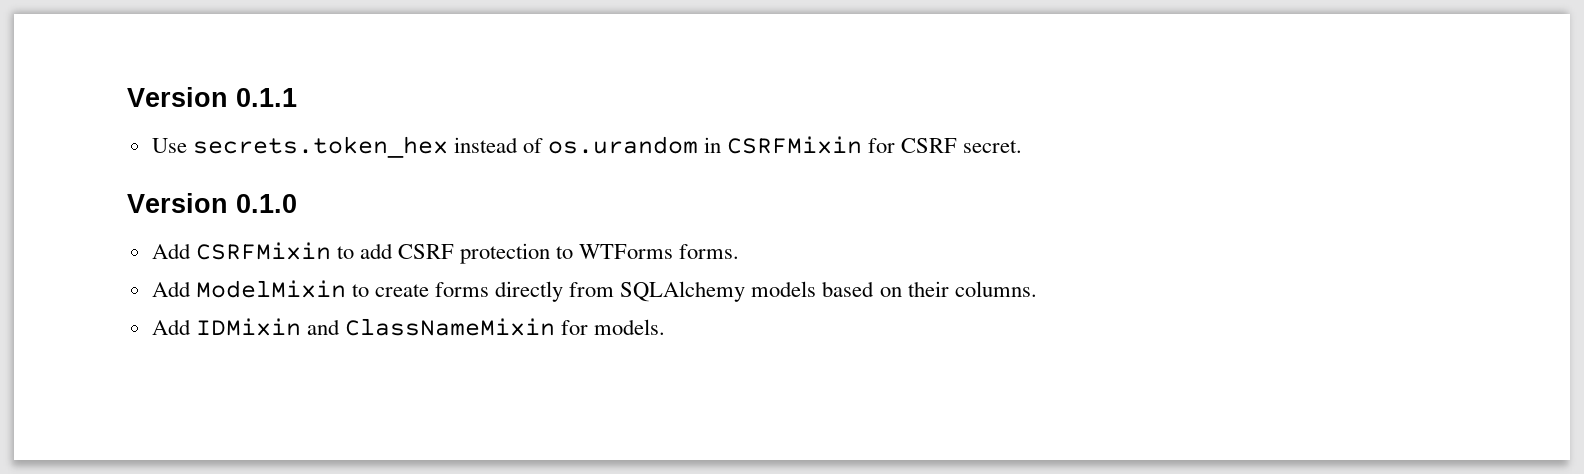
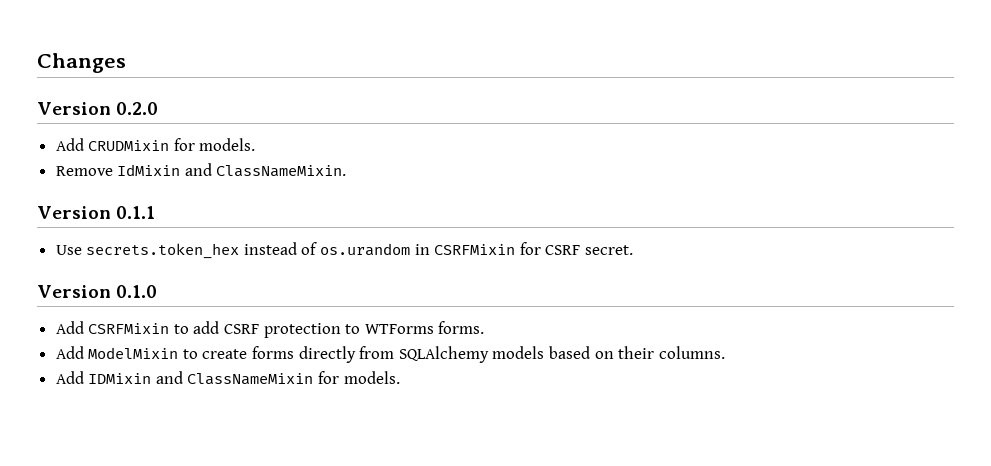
+ Changes
+ Version 0.2.0
+ Add CRUDMixin for models.
+ Remove IdMixin and ClassNameMixin.

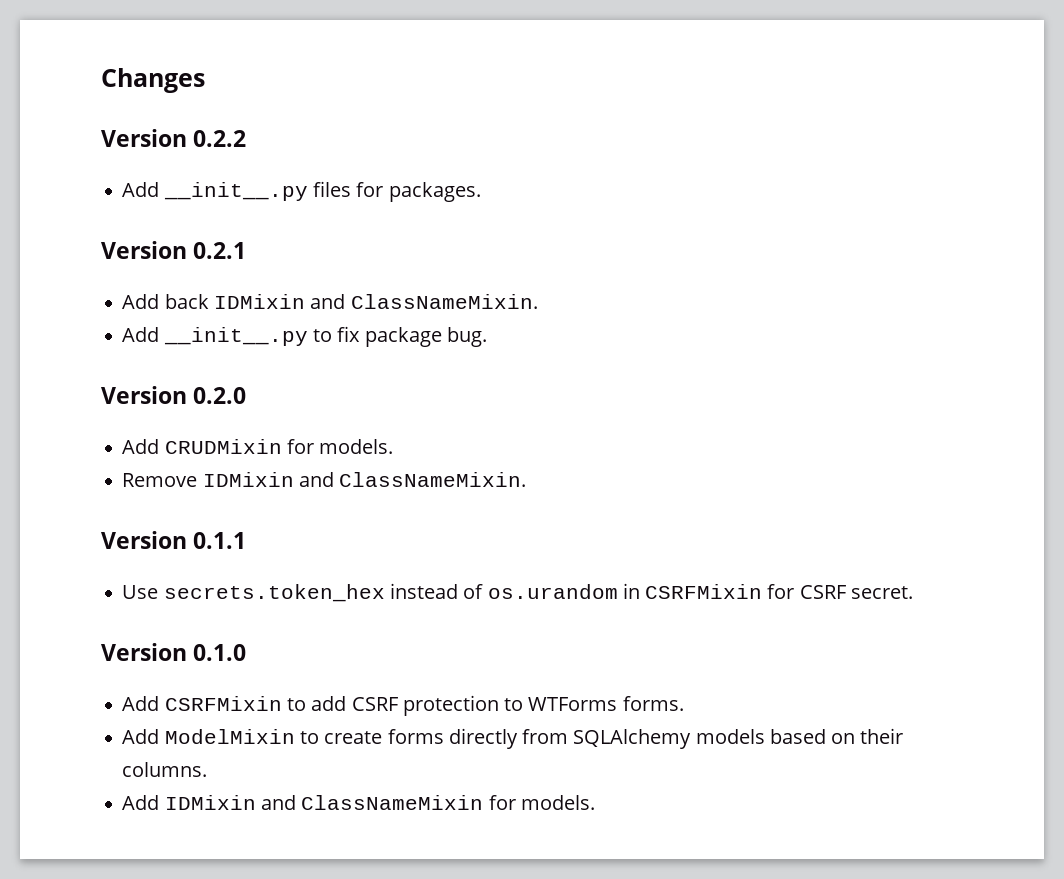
+ Version 0.2.2
+ Add __init__.py files for packages.
+ Version 0.2.1
+ Add back IDMixin and ClassNameMixin.
+ Add __init__.py to fix package bug.
- Remove IdMixin and ClassNameMixin.
+ Remove IDMixin and ClassNameMixin.

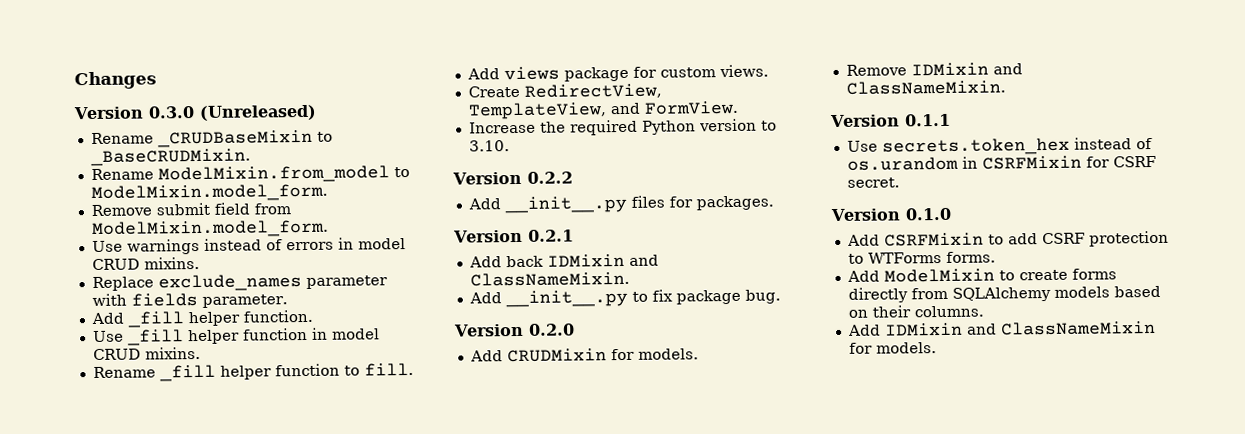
+ Version 0.3.0 (Unreleased)
+ Rename _CRUDBaseMixin to _BaseCRUDMixin.
+ Rename ModelMixin.from_model to ModelMixin.model_form.
+ Remove submit field from ModelMixin.model_form.
+ Use warnings instead of errors in model CRUD mixins.
+ Replace exclude_names parameter with fields parameter.
+ Add _fill helper function.
+ Use _fill helper function in model CRUD mixins.
+ Rename _fill helper function to fill.
+ Add views package for custom views.
+ Create RedirectView, TemplateView, and FormView.
+ Increase the required Python version to 3.10.

